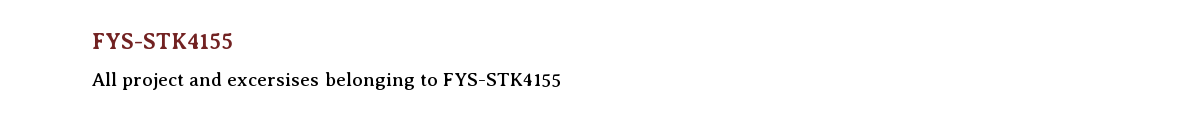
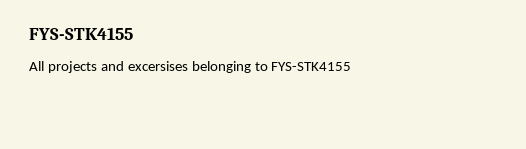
- All project and excersises belonging to FYS-STK4155
+ All projects and excersises belonging to FYS-STK4155

